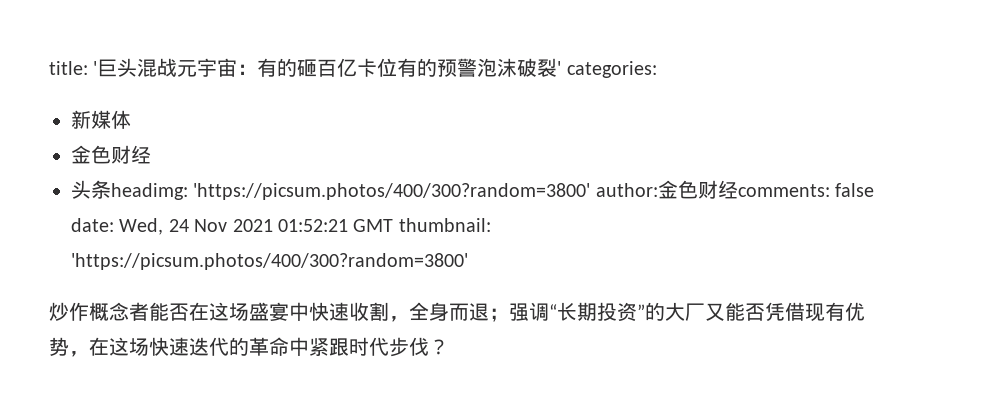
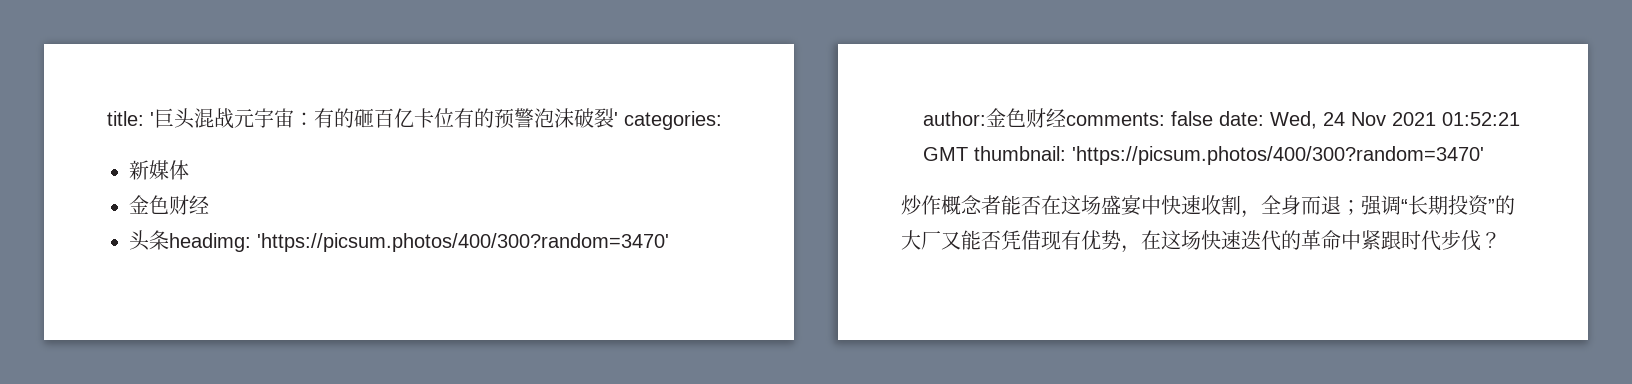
- 头条headimg: 'https://picsum.photos/400/300?random=3800' author:金色财经comments: false date: Wed, 24 Nov 2021 01:52:21 GMT thumbnail: 'https://picsum.photos/400/300?random=3800'
+ 头条headimg: 'https://picsum.photos/400/300?random=3470' author:金色财经comments: false date: Wed, 24 Nov 2021 01:52:21 GMT thumbnail: 'https://picsum.photos/400/300?random=3470'

